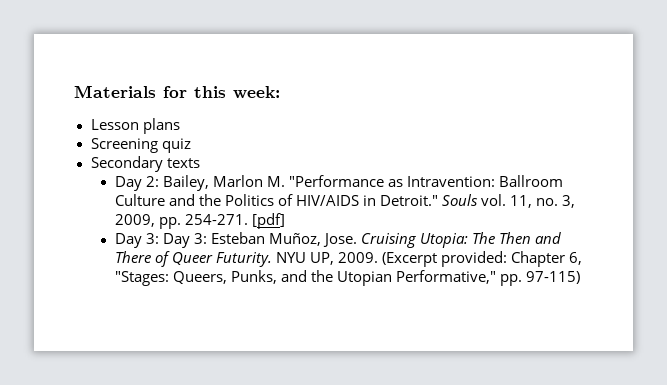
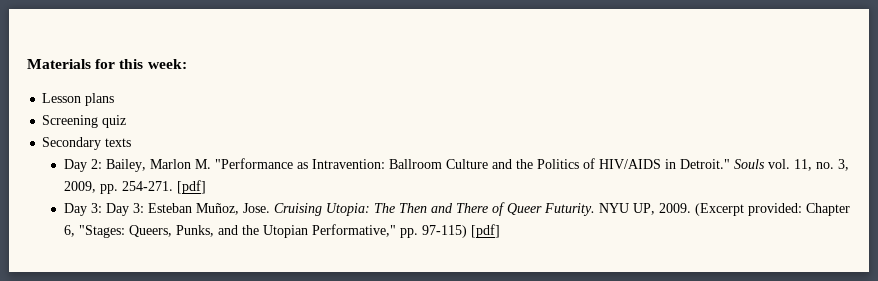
- (Excerpt provided: Chapter 6, "Stages: Queers, Punks, and the Utopian Performative," pp. 97-115)
+ (Excerpt provided: Chapter 6, "Stages: Queers, Punks, and the Utopian Performative," pp. 97-115) [pdf]

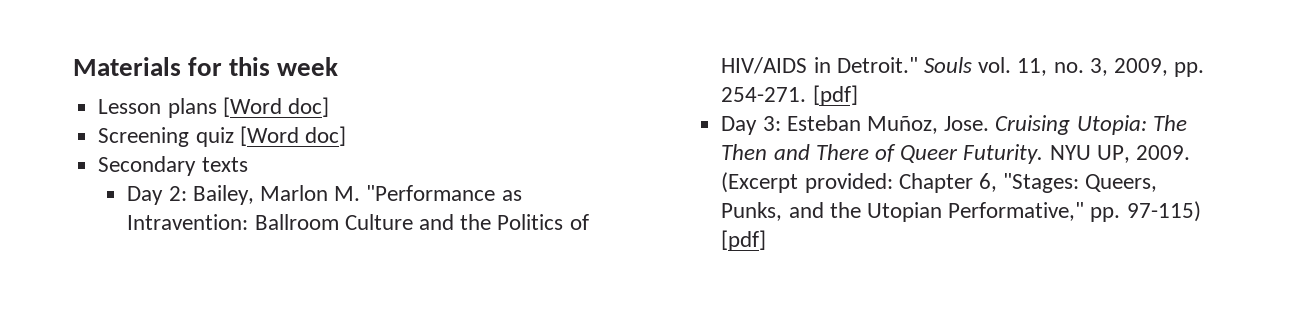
- Materials for this week:
+ Materials for this week
- Lesson plans
+ Lesson plans [Word doc]
- Screening quiz
+ Screening quiz [Word doc]
- Day 3: Day 3: Esteban Muñoz, Jose.
+ Day 3: Esteban Muñoz, Jose.

